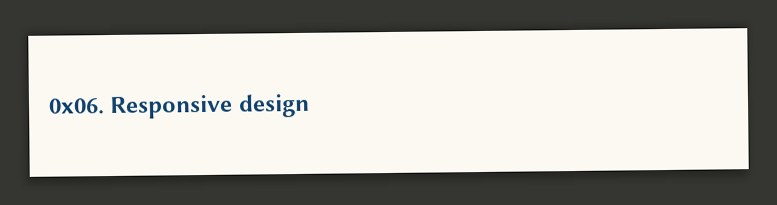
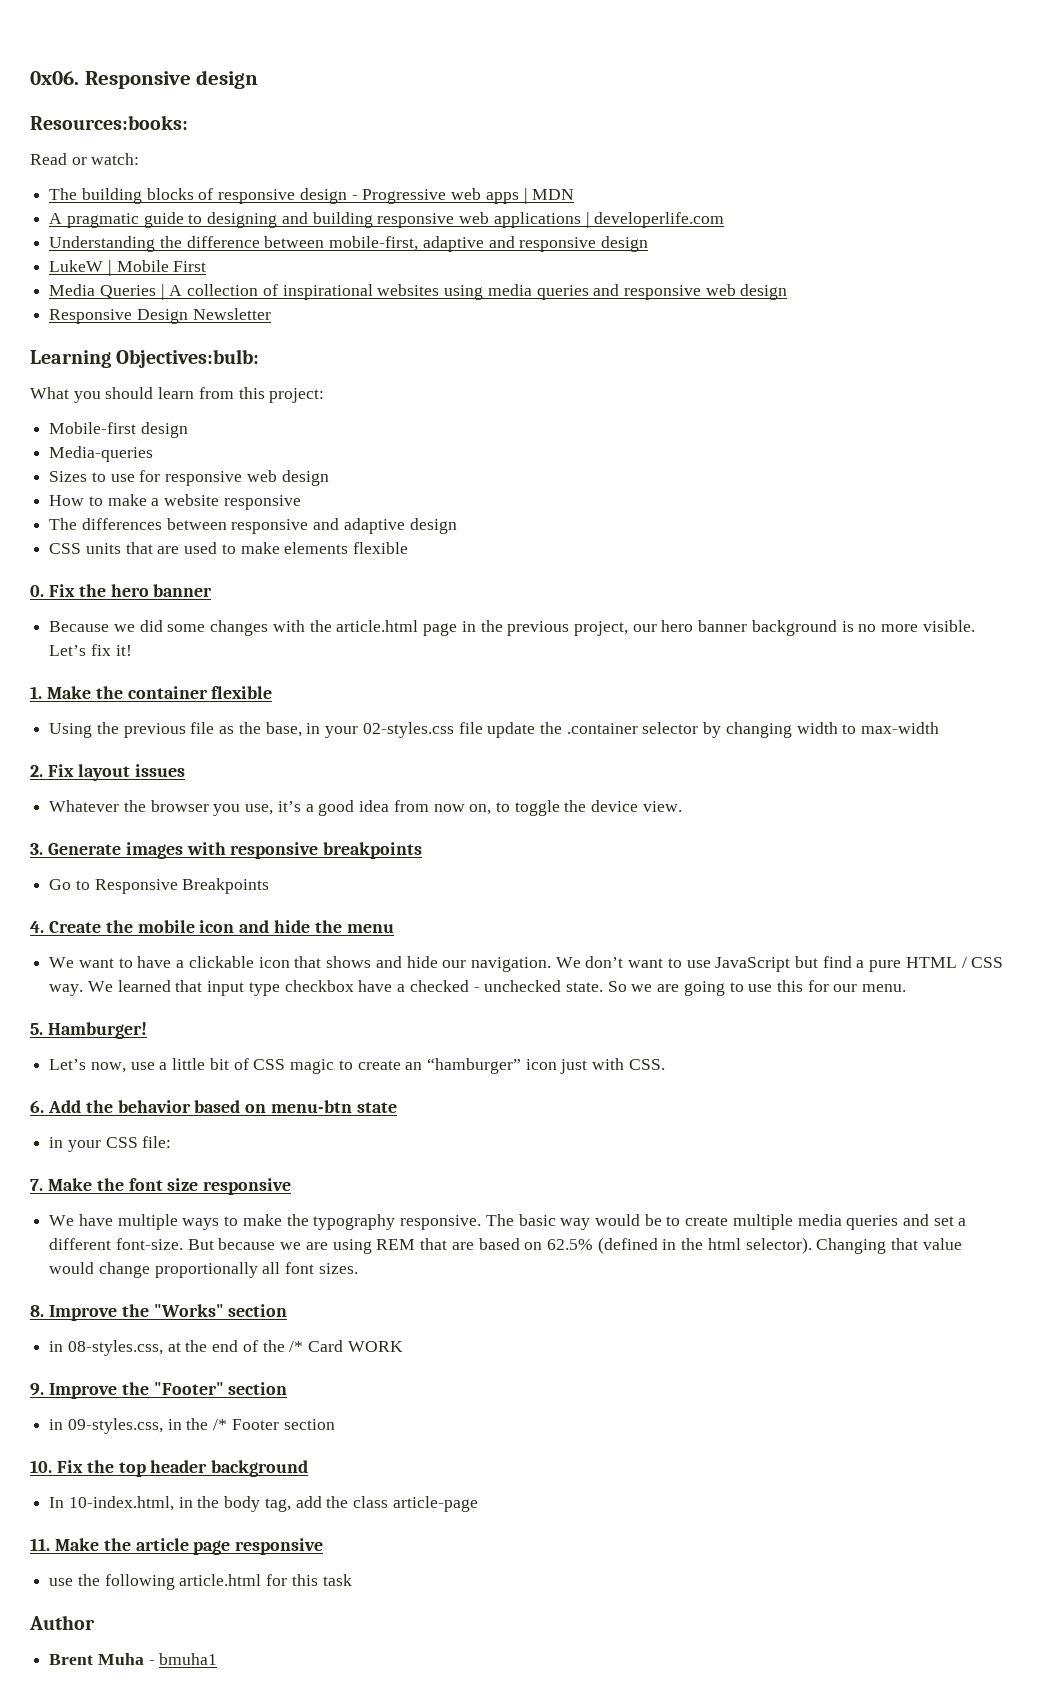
+ Resources:books:
+ Read or watch:
+ The building blocks of responsive design - Progressive web apps | MDN
+ A pragmatic guide to designing and building responsive web applications | developerlife.com
+ Understanding the difference between mobile-first, adaptive and responsive design
+ LukeW | Mobile First
+ Media Queries | A collection of inspirational websites using media queries and responsive web design
+ Responsive Design Newsletter
+ Learning Objectives:bulb:
+ What you should learn from this project:
+ Mobile-first design
+ Media-queries
+ Sizes to use for responsive web design
+ How to make a website responsive
+ The differences between responsive and adaptive design
+ CSS units that are used to make elements flexible
+ 0. Fix the hero banner
+ Because we did some changes with the article.html page in the previous project, our hero banner background is no more visible. Let’s fix it!
+ 1. Make the container flexible
+ Using the previous file as the base, in your 02-styles.css file update the .container selector by changing width to max-width
+ 2. Fix layout issues
+ Whatever the browser you use, it’s a good idea from now on, to toggle the device view.
+ 3. Generate images with responsive breakpoints
+ Go to Responsive Breakpoints
+ 4. Create the mobile icon and hide the menu
+ We want to have a clickable icon that shows and hide our navigation. We don’t want to use JavaScript but find a pure HTML / CSS way. We learned that input type checkbox have a checked - unchecked state. So we are going to use this for our menu.
+ 5. Hamburger!
+ Let’s now, use a little bit of CSS magic to create an “hamburger” icon just with CSS.
+ 6. Add the behavior based on menu-btn state
+ in your CSS file:
+ 7. Make the font size responsive
+ We have multiple ways to make the typography responsive. The basic way would be to create multiple media queries and set a different font-size. But because we are using REM that are based on 62.5% (defined in the html selector). Changing that value would change proportionally all font sizes.
+ 8. Improve the "Works" section
+ in 08-styles.css, at the end of the /* Card WORK
+ 9. Improve the "Footer" section
+ in 09-styles.css, in the /* Footer section
+ 10. Fix the top header background
+ In 10-index.html, in the body tag, add the class article-page
+ 11. Make the article page responsive
+ use the following article.html for this task
+ Author
+ Brent Muha - bmuha1

